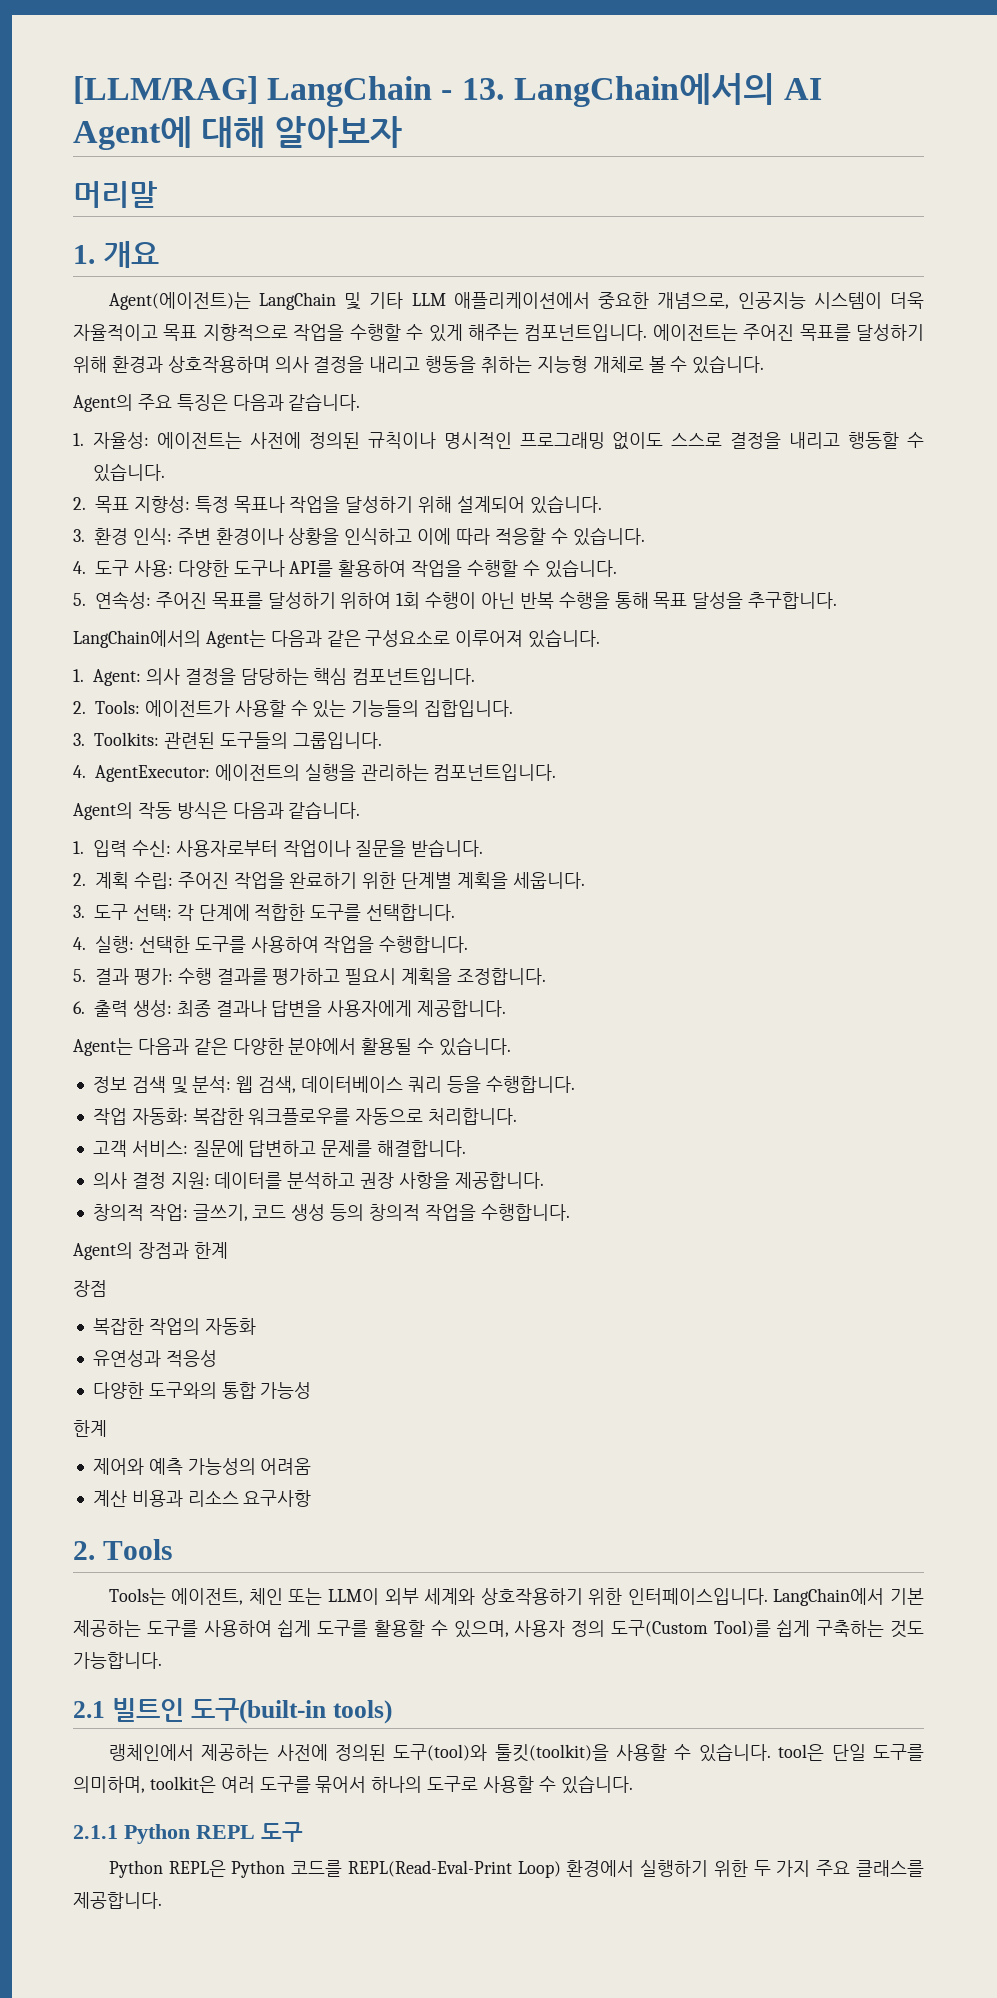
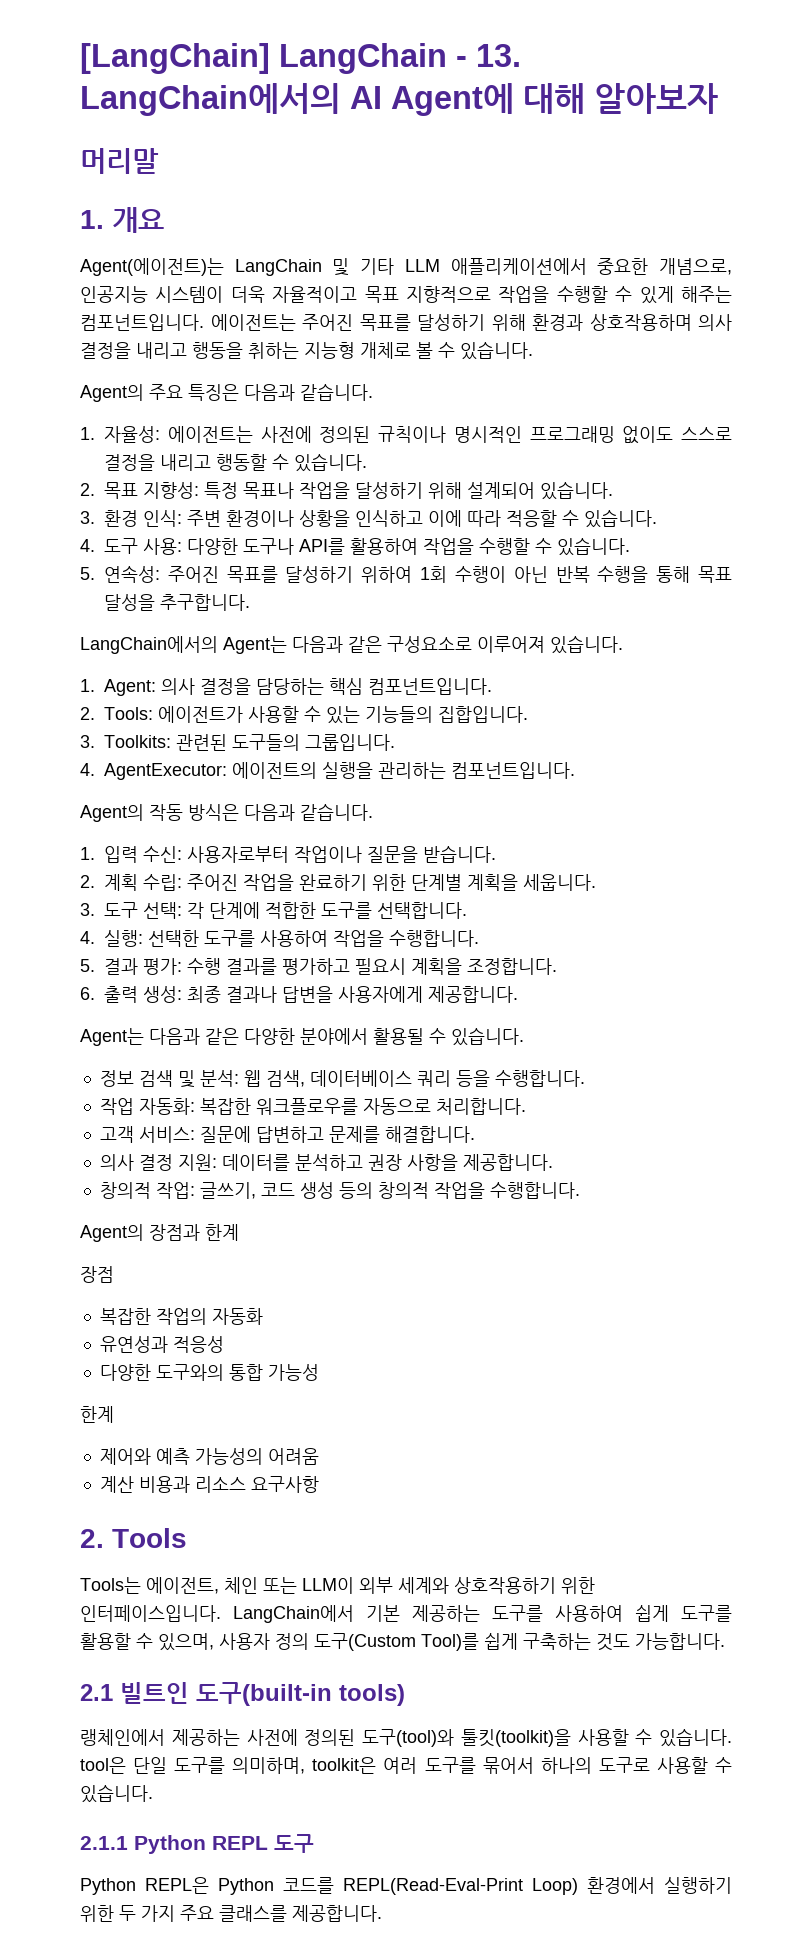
- [LLM/RAG] LangChain - 13. LangChain에서의 AI Agent에 대해 알아보자
+ [LangChain] LangChain - 13. LangChain에서의 AI Agent에 대해 알아보자

